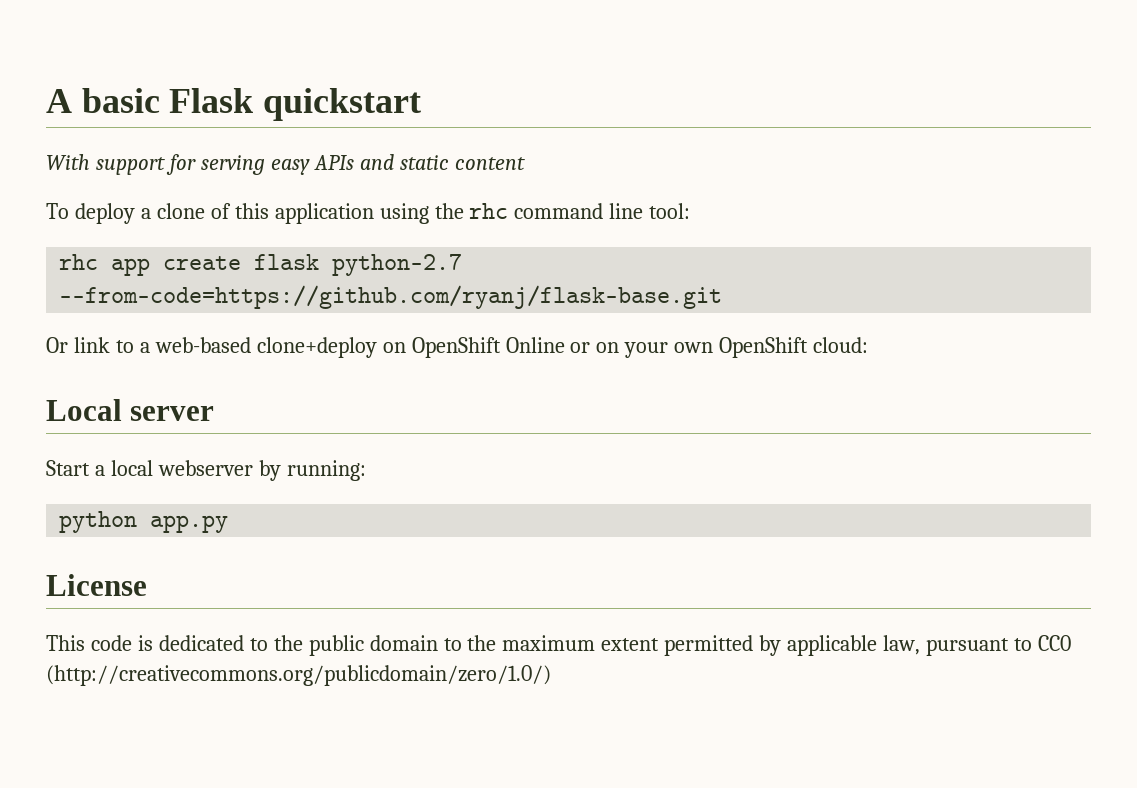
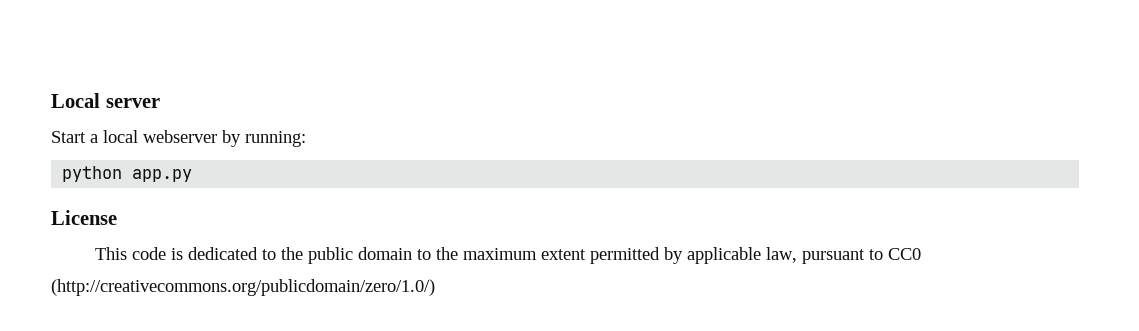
- A basic Flask quickstart
- With support for serving easy APIs and static content
- To deploy a clone of this application using the rhc command line tool:
- rhc app create flask python-2.7 --from-code=https://github.com/ryanj/flask-base.git
- Or link to a web-based clone+deploy on OpenShift Online or on your own OpenShift cloud:

